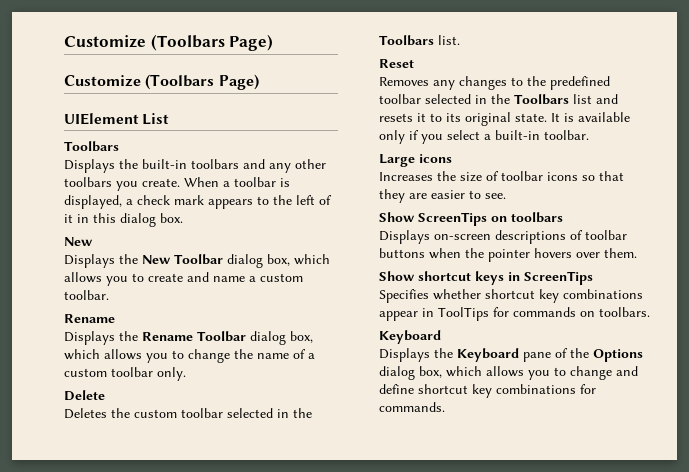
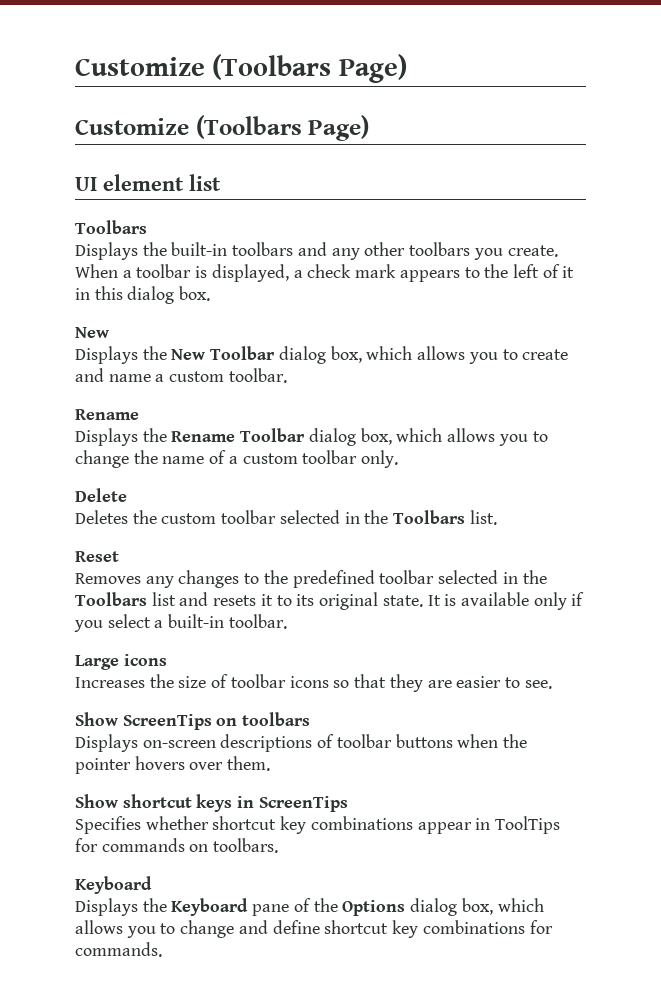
- UIElement List
+ UI element list

